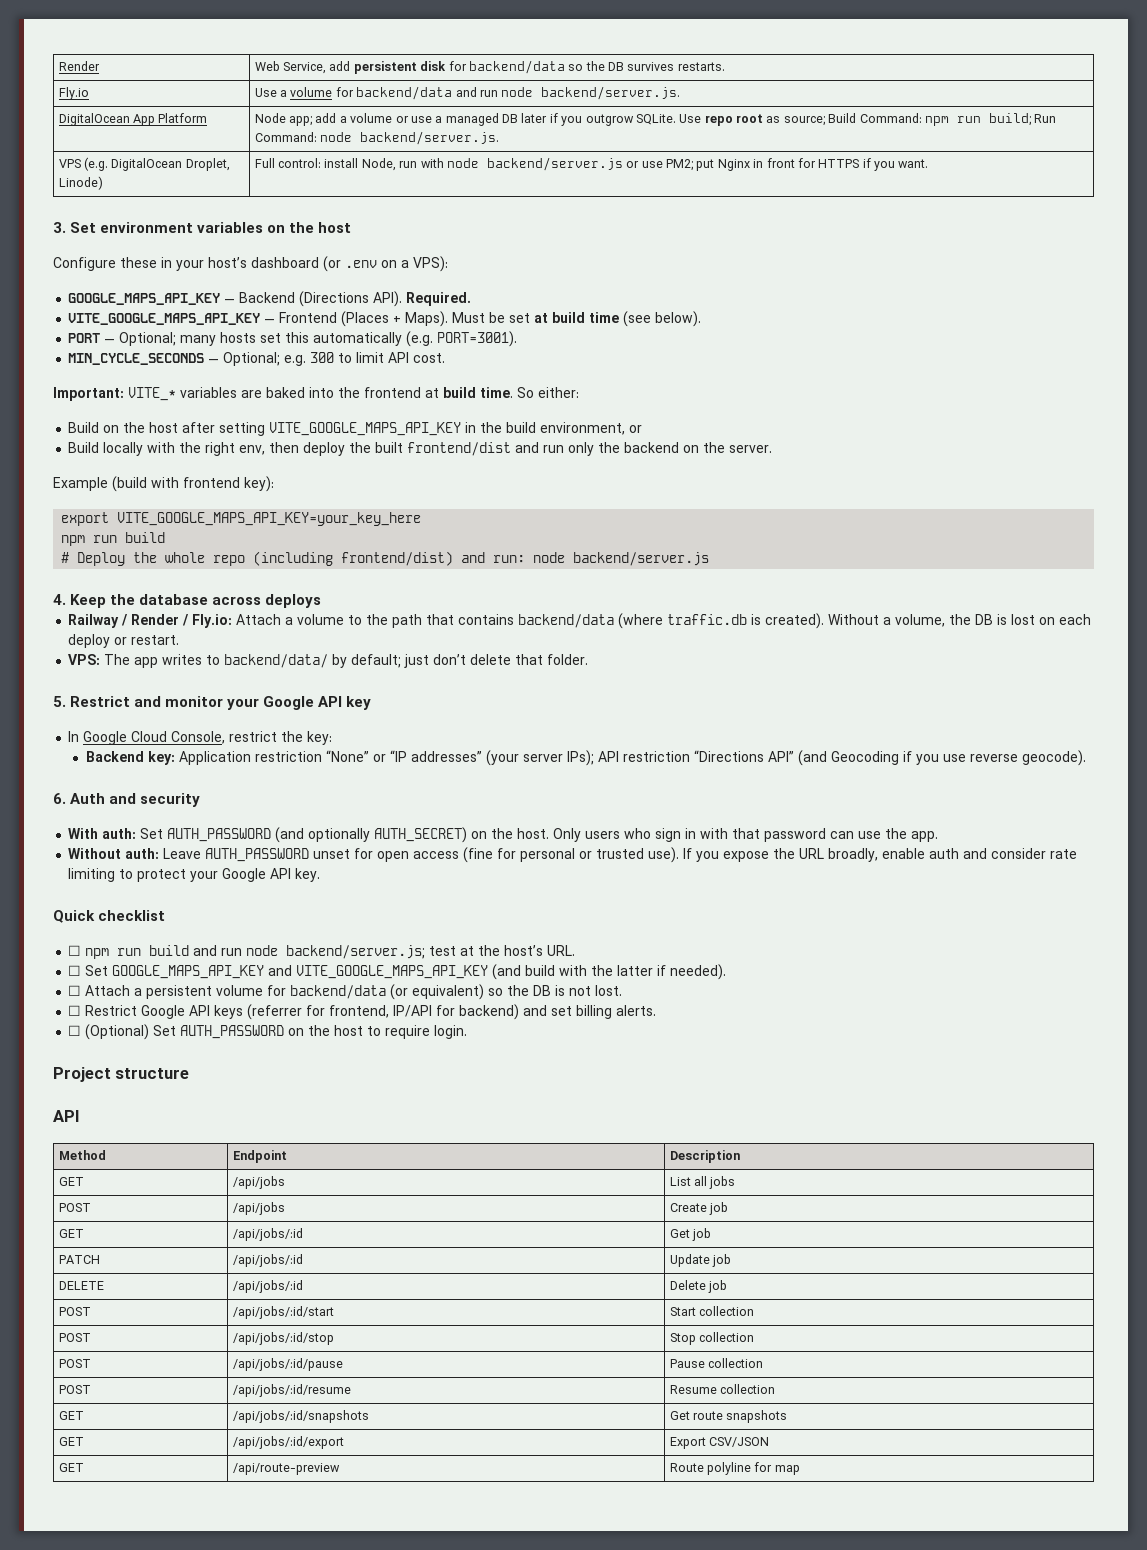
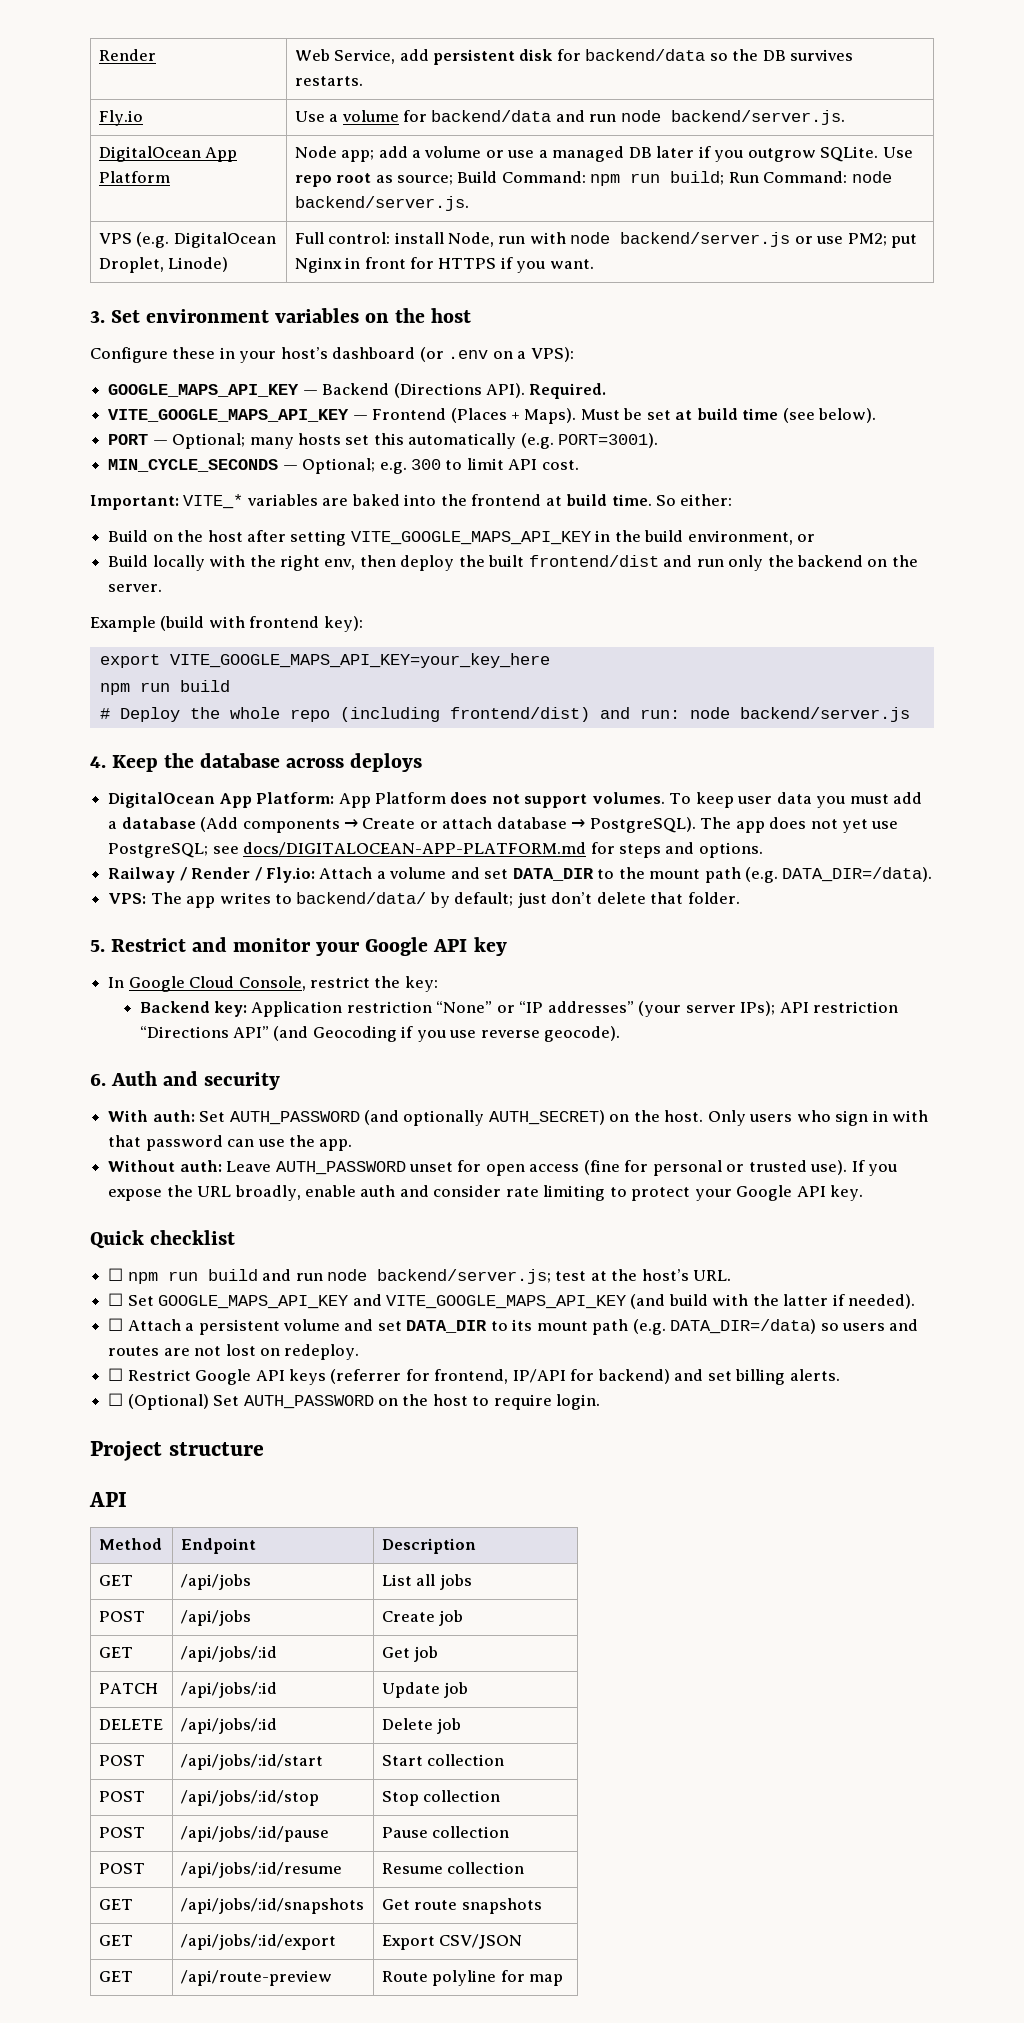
+ DigitalOcean App Platform: App Platform does not support volumes. To keep user data you must add a database (Add components → Create or attach database → PostgreSQL). The app does not yet use PostgreSQL; see docs/DIGITALOCEAN-APP-PLATFORM.md for steps and options.
- Railway / Render / Fly.io: Attach a volume to the path that contains backend/data (where traffic.db is created). Without a volume, the DB is lost on each deploy or restart.
+ Railway / Render / Fly.io: Attach a volume and set DATA_DIR to the mount path (e.g. DATA_DIR=/data).
- ☐ Attach a persistent volume for backend/data (or equivalent) so the DB is not lost.
+ ☐ Attach a persistent volume and set DATA_DIR to its mount path (e.g. DATA_DIR=/data) so users and routes are not lost on redeploy.

